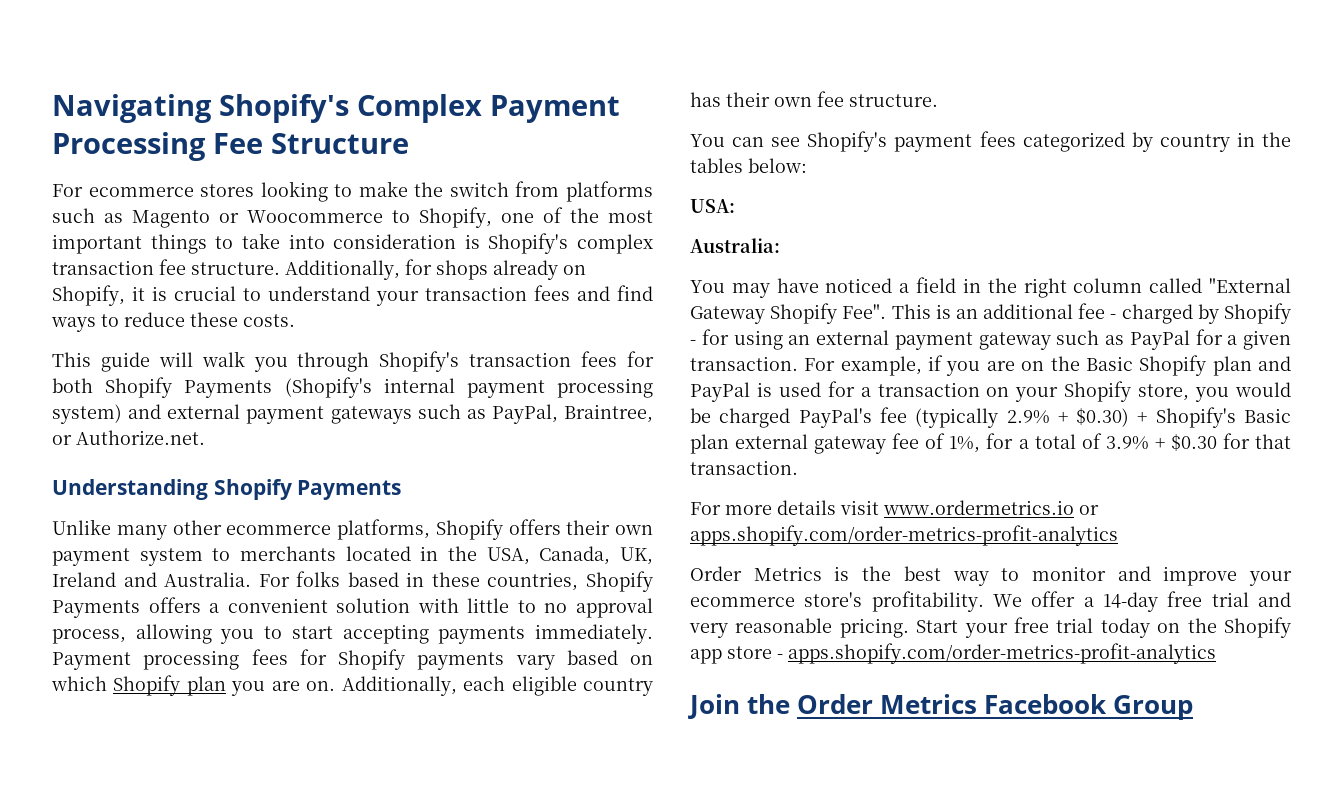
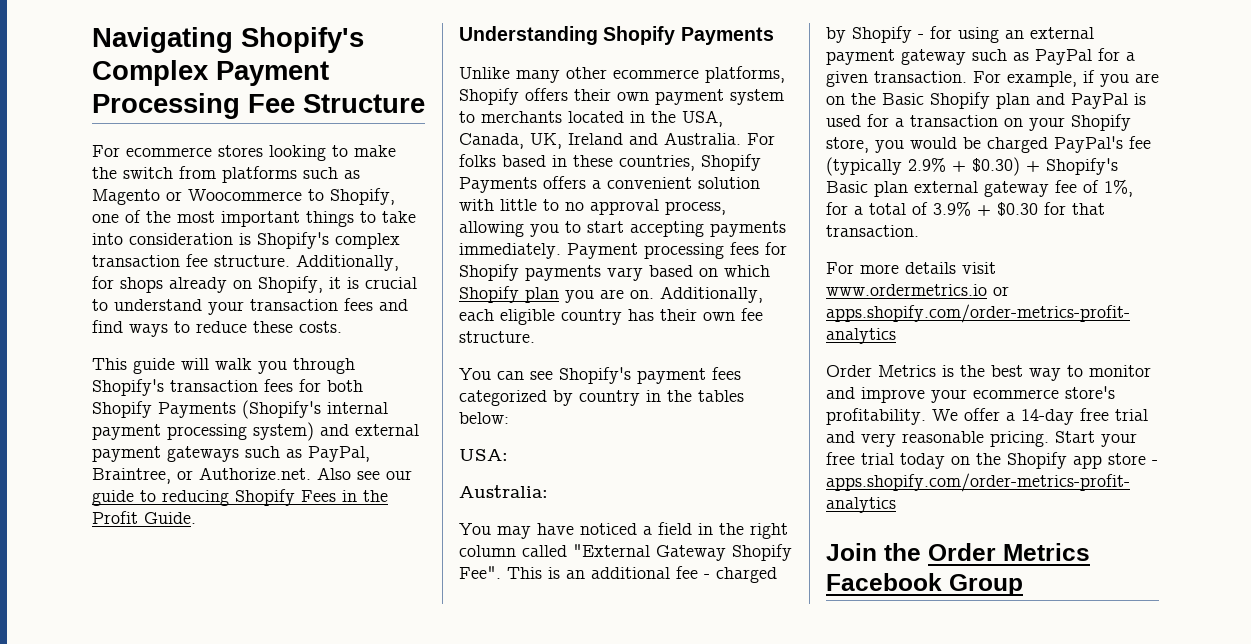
- This guide will walk you through Shopify's transaction fees for both Shopify Payments (Shopify's internal payment processing system) and external payment gateways such as PayPal, Braintree, or Authorize.net.
+ This guide will walk you through Shopify's transaction fees for both Shopify Payments (Shopify's internal payment processing system) and external payment gateways such as PayPal, Braintree, or Authorize.net. Also see our guide to reducing Shopify Fees in the Profit Guide.

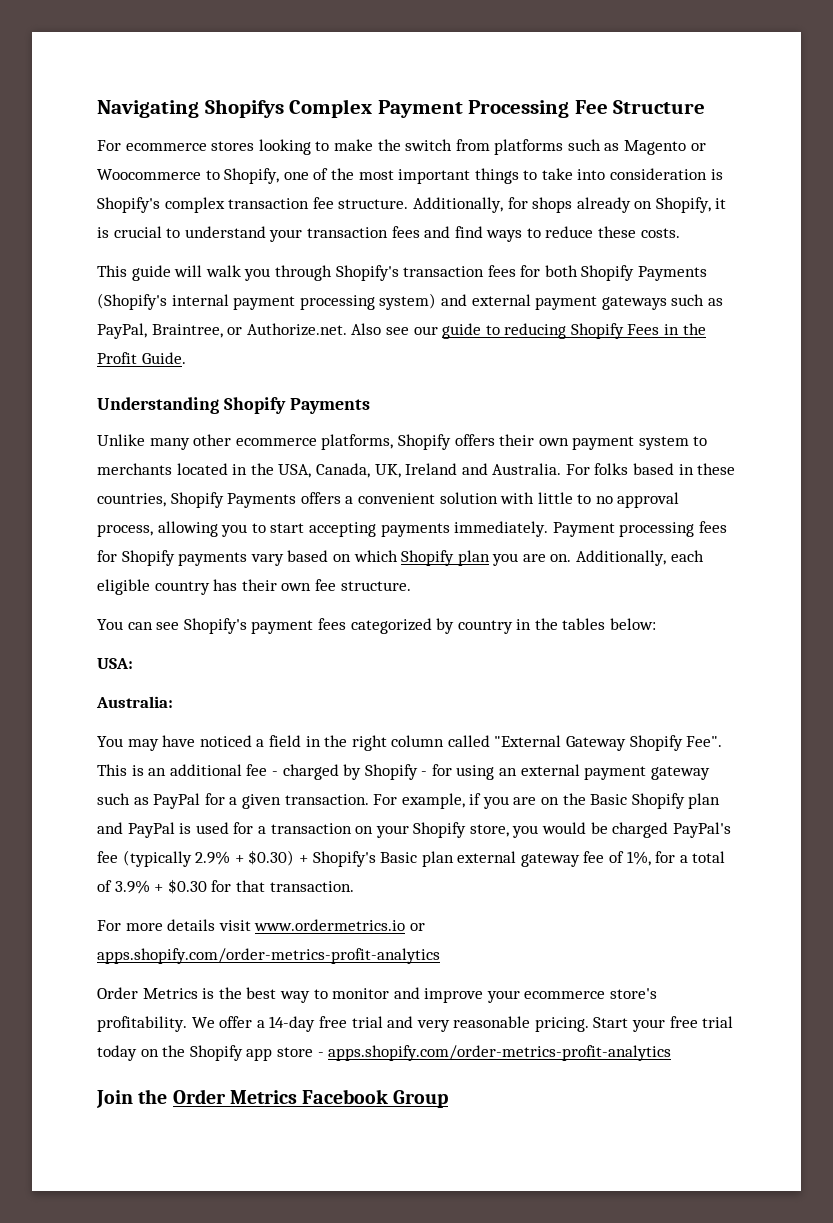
- Navigating Shopify's Complex Payment Processing Fee Structure
+ Navigating Shopifys Complex Payment Processing Fee Structure

